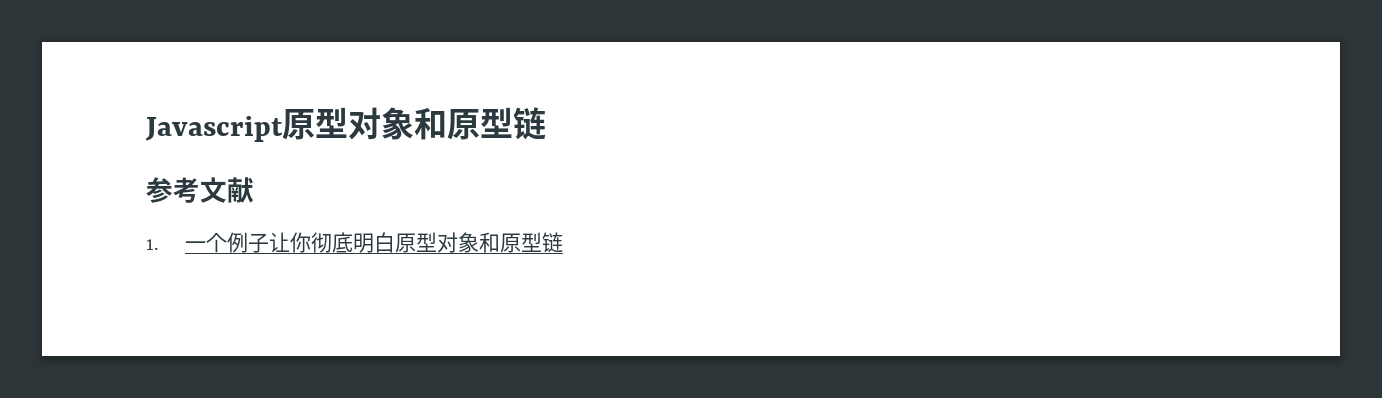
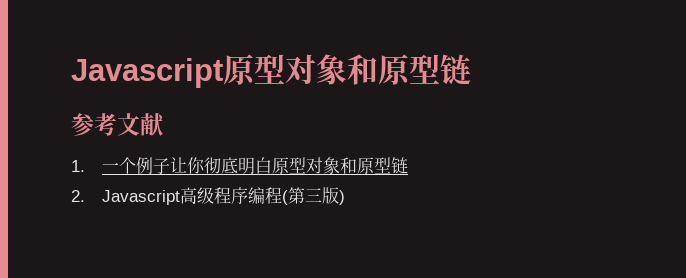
+ 2. Javascript高级程序编程(第三版)

